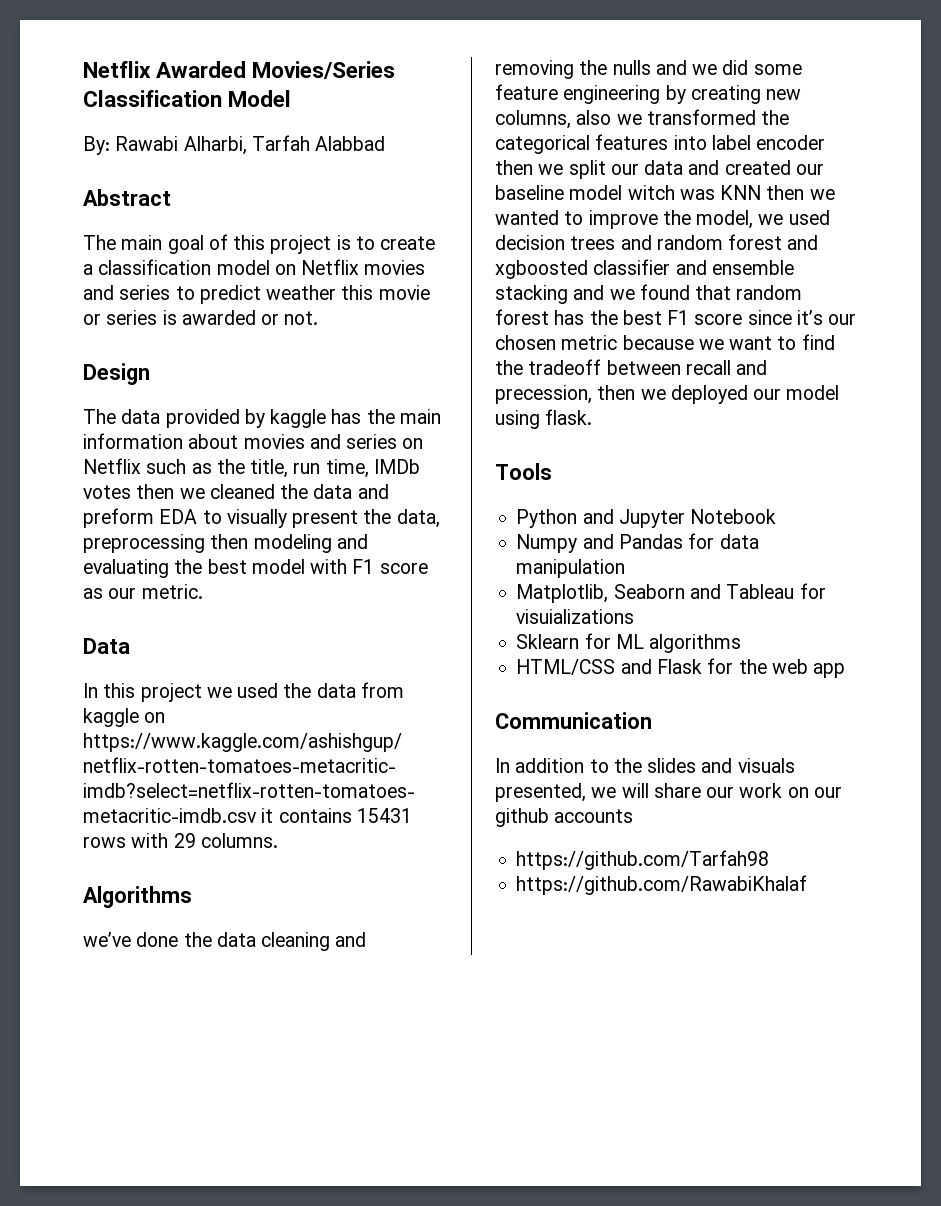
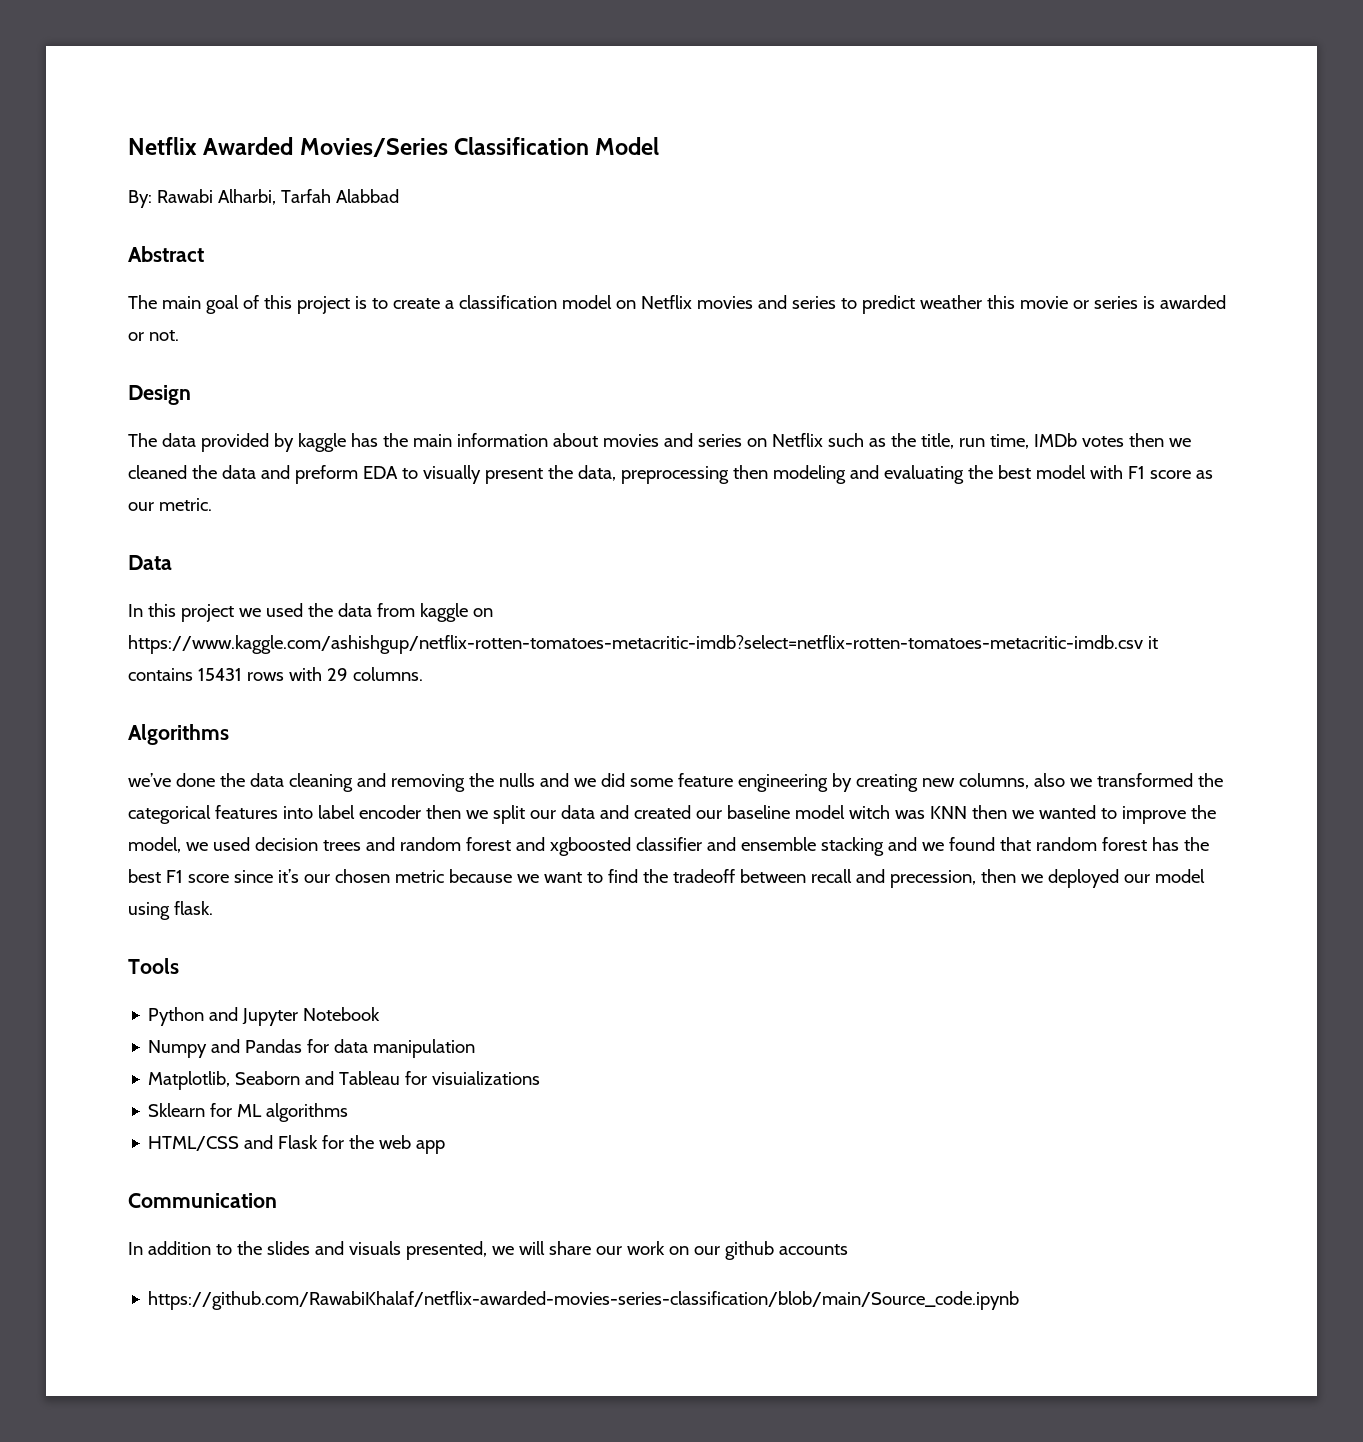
- https://github.com/Tarfah98
- https://github.com/RawabiKhalaf
+ https://github.com/RawabiKhalaf/netflix-awarded-movies-series-classification/blob/main/Source_code.ipynb

